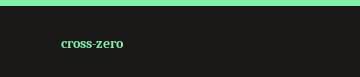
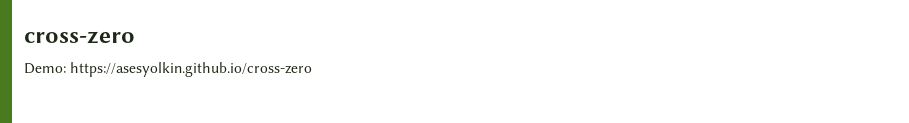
+ Demo: https://asesyolkin.github.io/cross-zero

